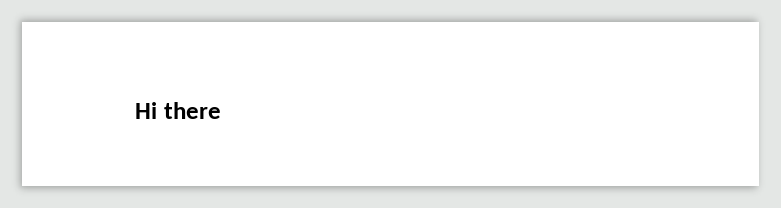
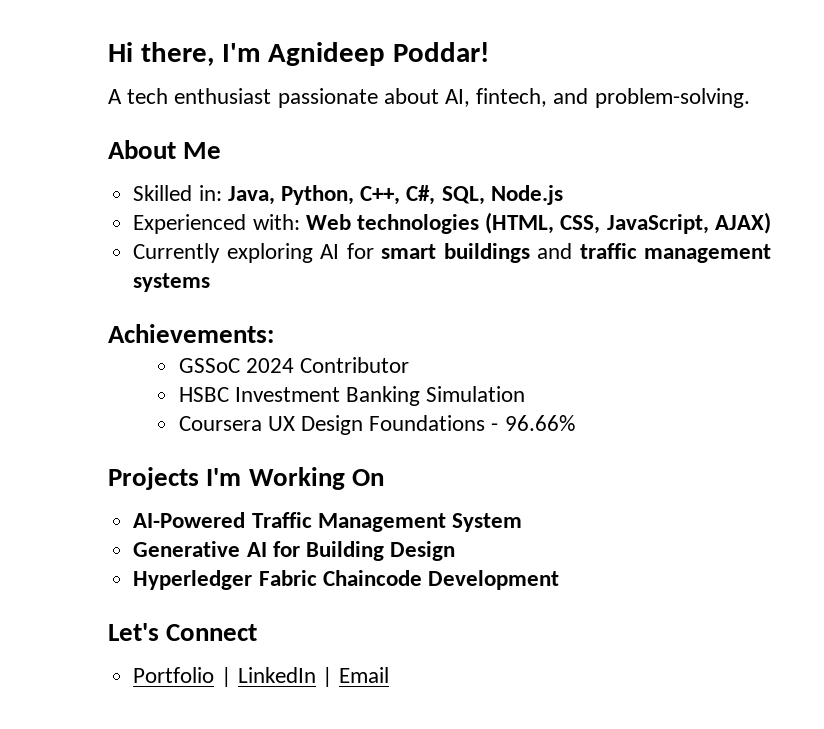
- Hi there
+ Hi there, I'm Agnideep Poddar!
+ A tech enthusiast passionate about AI, fintech, and problem-solving.
+ About Me
+ Skilled in: Java, Python, C++, C#, SQL, Node.js
+ Experienced with: Web technologies (HTML, CSS, JavaScript, AJAX)
+ Currently exploring AI for smart buildings and traffic management systems
+ Achievements:
+ GSSoC 2024 Contributor
+ HSBC Investment Banking Simulation
+ Coursera UX Design Foundations - 96.66%
+ Projects I'm Working On
+ AI-Powered Traffic Management System
+ Generative AI for Building Design
+ Hyperledger Fabric Chaincode Development
+ Let's Connect
+ Portfolio | LinkedIn | Email

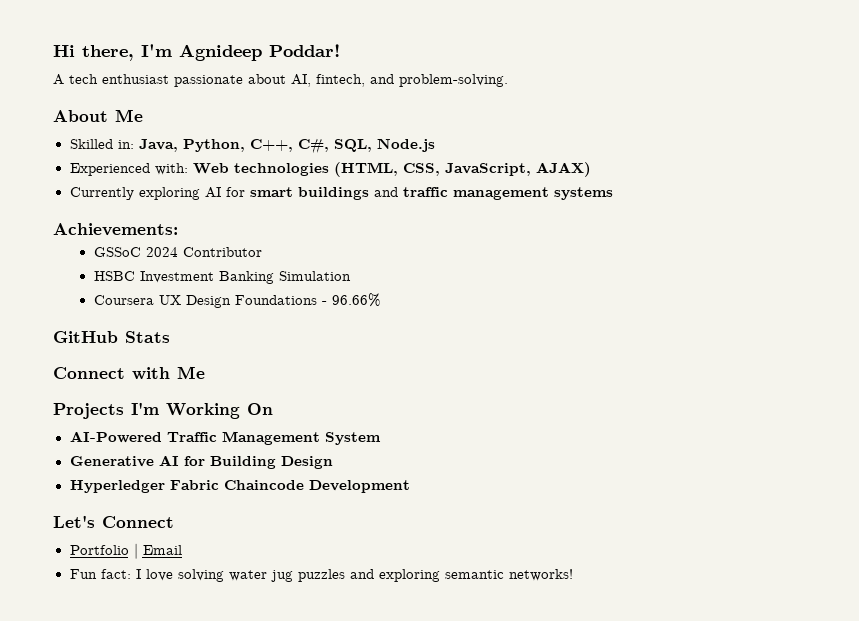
+ GitHub Stats
+ Connect with Me
- Portfolio | LinkedIn | Email
+ Portfolio | Email
+ Fun fact: I love solving water jug puzzles and exploring semantic networks!

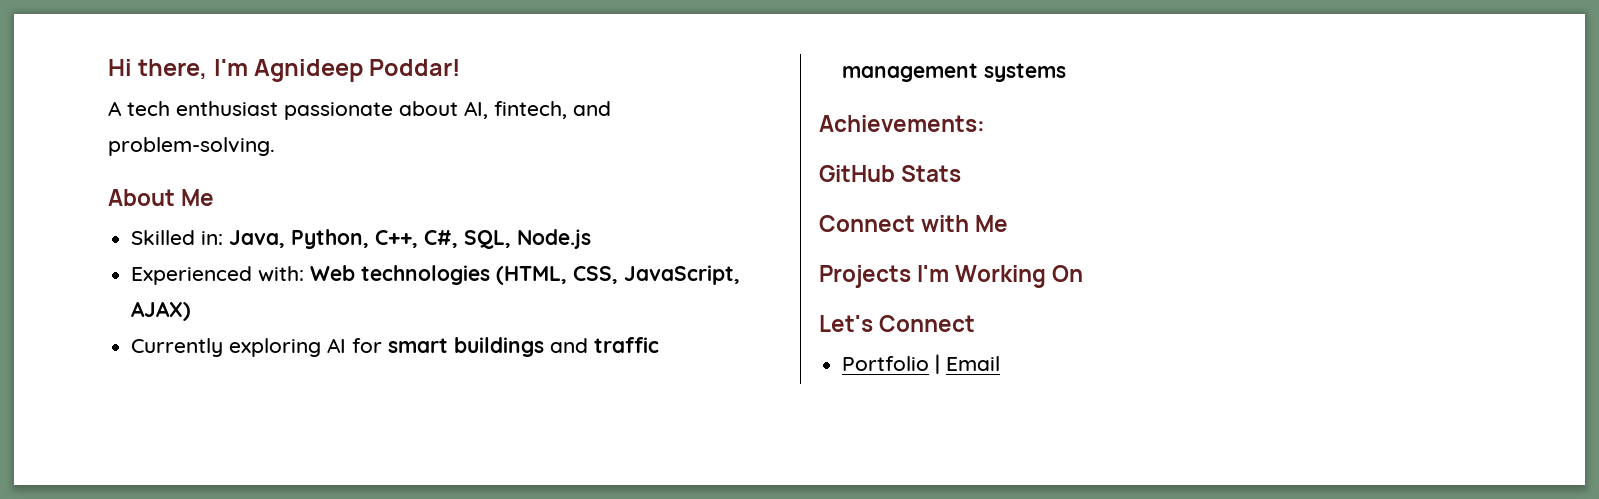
- GSSoC 2024 Contributor
- HSBC Investment Banking Simulation
- Coursera UX Design Foundations - 96.66%
- AI-Powered Traffic Management System
- Generative AI for Building Design
- Hyperledger Fabric Chaincode Development
- Fun fact: I love solving water jug puzzles and exploring semantic networks!

